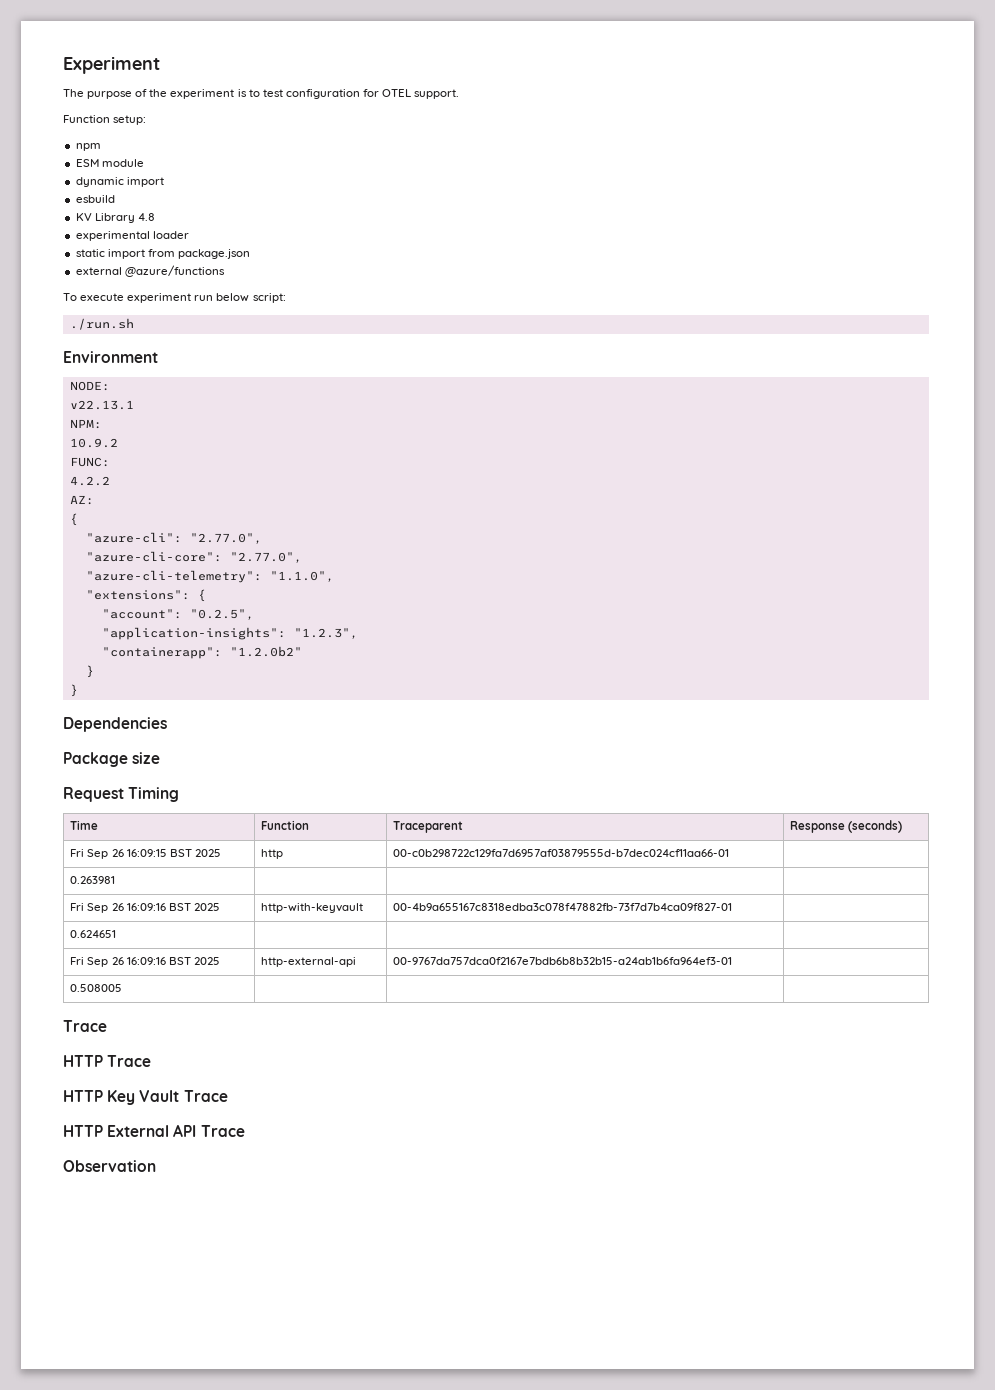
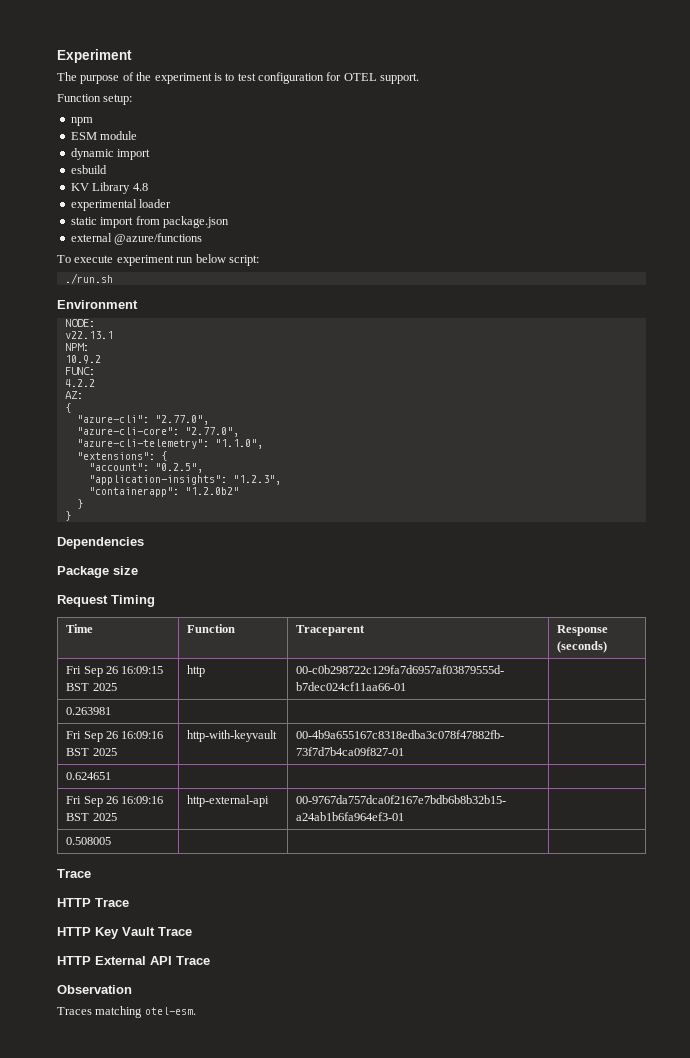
+ Traces matching otel-esm.

